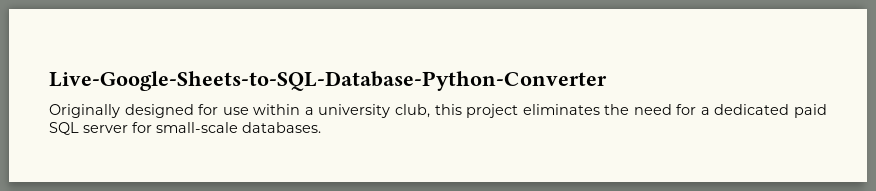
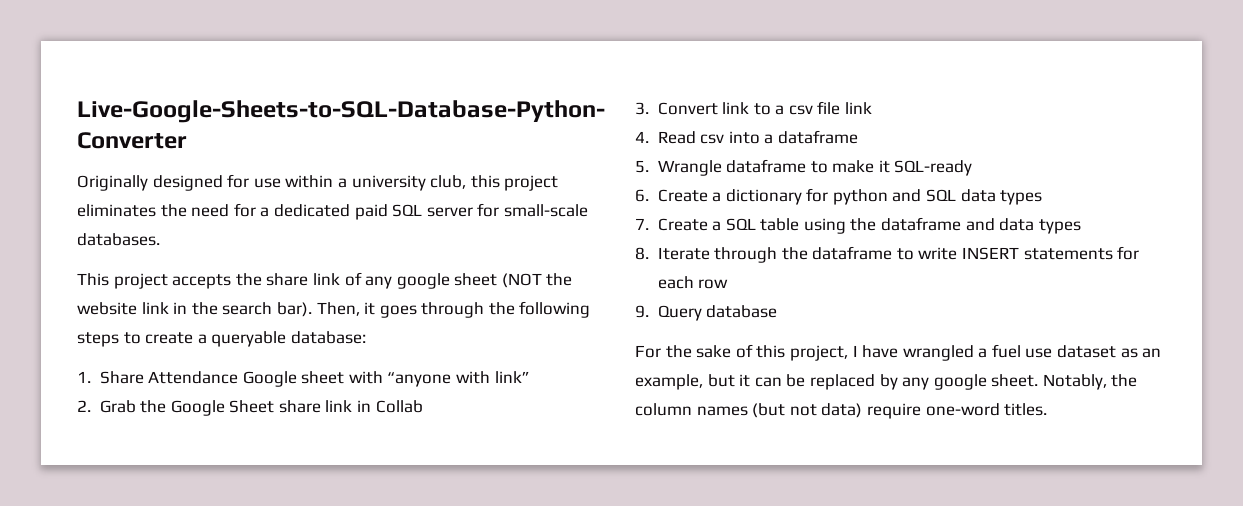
+ This project accepts the share link of any google sheet (NOT the website link in the search bar). Then, it goes through the following steps to create a queryable database:
+ 1. Share Attendance Google sheet with “anyone with link”
+ 2. Grab the Google Sheet share link in Collab
+ 3. Convert link to a csv file link
+ 4. Read csv into a dataframe
+ 5. Wrangle dataframe to make it SQL-ready
+ 6. Create a dictionary for python and SQL data types
+ 7. Create a SQL table using the dataframe and data types
+ 8. Iterate through the dataframe to write INSERT statements for each row
+ 9. Query database
+ For the sake of this project, I have wrangled a fuel use dataset as an example, but it can be replaced by any google sheet. Notably, the column names (but not data) require one-word titles.

